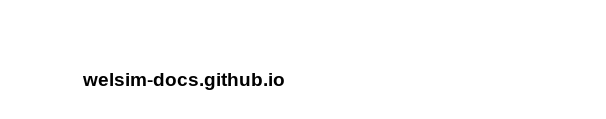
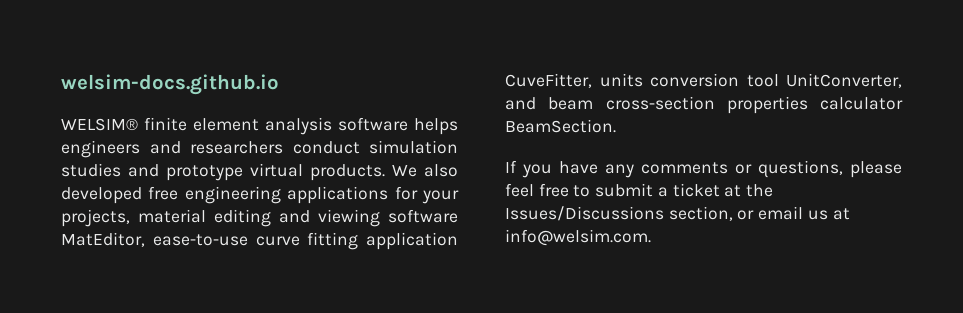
+ WELSIM® finite element analysis software helps engineers and researchers conduct simulation studies and prototype virtual products. We also developed free engineering applications for your projects, material editing and viewing software MatEditor, ease-to-use curve fitting application CuveFitter, units conversion tool UnitConverter, and beam cross-section properties calculator BeamSection.
+ If you have any comments or questions, please feel free to submit a ticket at the Issues/Discussions section, or email us at info@welsim.com.

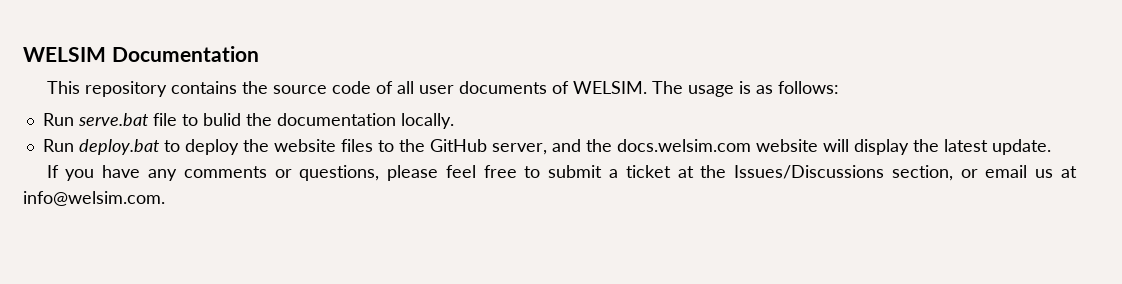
- welsim-docs.github.io
- WELSIM® finite element analysis software helps engineers and researchers conduct simulation studies and prototype virtual products. We also developed free engineering applications for your projects, material editing and viewing software MatEditor, ease-to-use curve fitting application CuveFitter, units conversion tool UnitConverter, and beam cross-section properties calculator BeamSection.
+ WELSIM Documentation
+ This repository contains the source code of all user documents of WELSIM. The usage is as follows:
+ Run serve.bat file to bulid the documentation locally.
+ Run deploy.bat to deploy the website files to the GitHub server, and the docs.welsim.com website will display the latest update.

